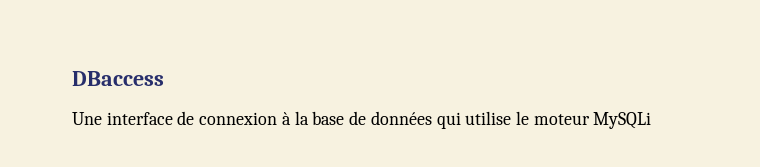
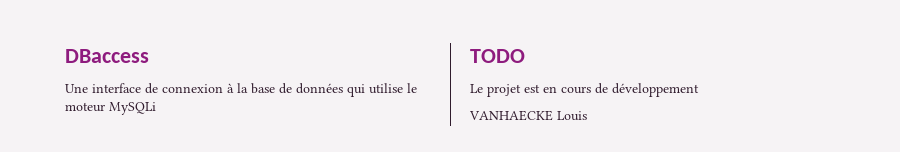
+ TODO
+ Le projet est en cours de développement
+ VANHAECKE Louis

